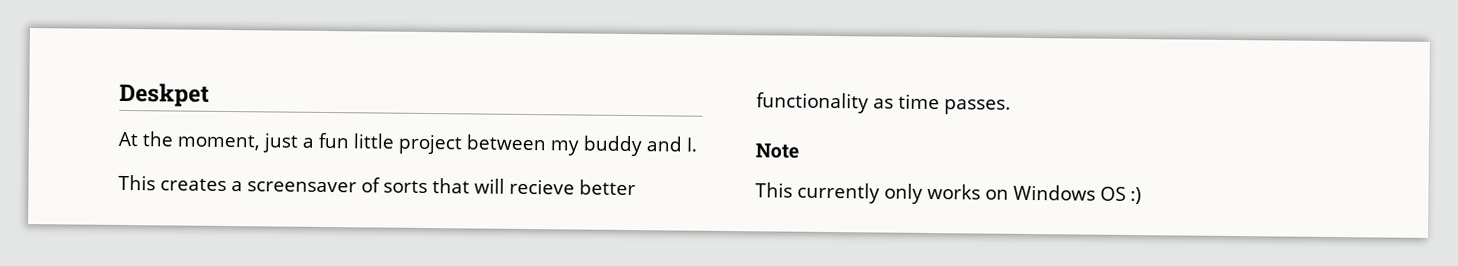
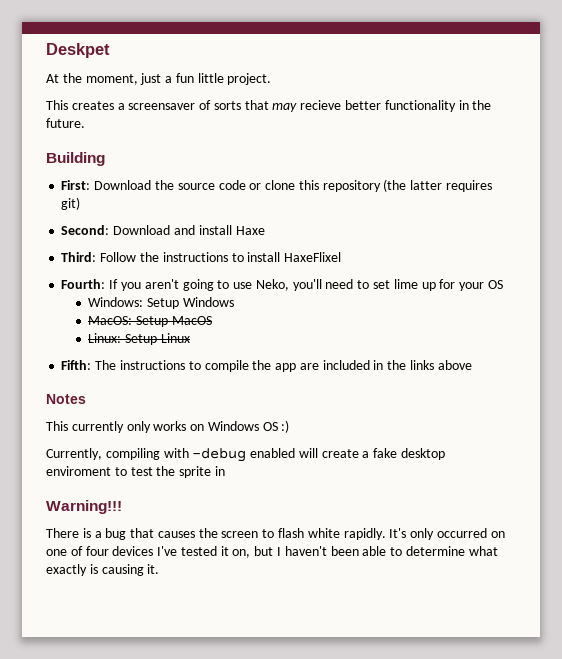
- At the moment, just a fun little project between my buddy and I.
+ At the moment, just a fun little project.
- This creates a screensaver of sorts that will recieve better functionality as time passes.
- Note
+ This creates a screensaver of sorts that may recieve better functionality in the future.
+ Building
+ First: Download the source code or clone this repository (the latter requires git)
+ Second: Download and install Haxe
+ Third: Follow the instructions to install HaxeFlixel
+ Fourth: If you aren't going to use Neko, you'll need to set lime up for your OS
+ Windows: Setup Windows
+ MacOS: Setup MacOS
+ Linux: Setup Linux
+ Fifth: The instructions to compile the app are included in the links above
+ Notes
+ Currently, compiling with -debug enabled will create a fake desktop enviroment to test the sprite in
+ Warning!!!
+ There is a bug that causes the screen to flash white rapidly. It's only occurred on one of four devices I've tested it on, but I haven't been able to determine what exactly is causing it.

